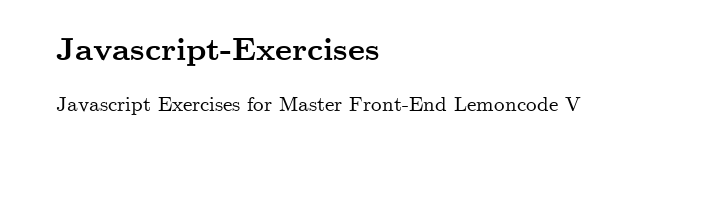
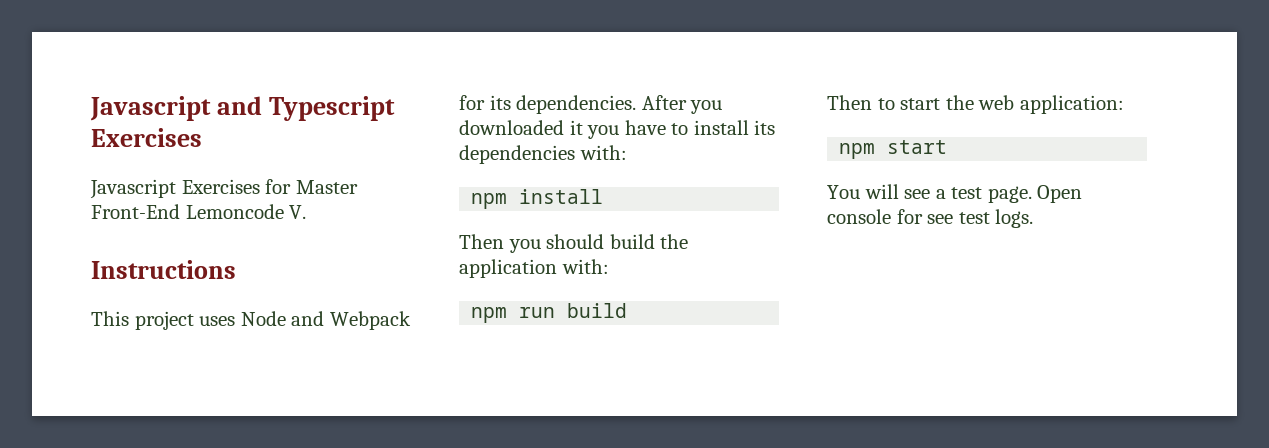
- Javascript-Exercises
+ Javascript and Typescript Exercises
- Javascript Exercises for Master Front-End Lemoncode V
+ Javascript Exercises for Master Front-End Lemoncode V.
+ Instructions
+ This project uses Node and Webpack for its dependencies. After you downloaded it you have to install its dependencies with:
+ npm install
+ Then you should build the application with:
+ npm run build
+ Then to start the web application:
+ npm start
+ You will see a test page. Open console for see test logs.

